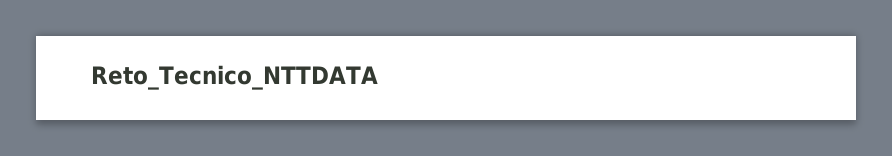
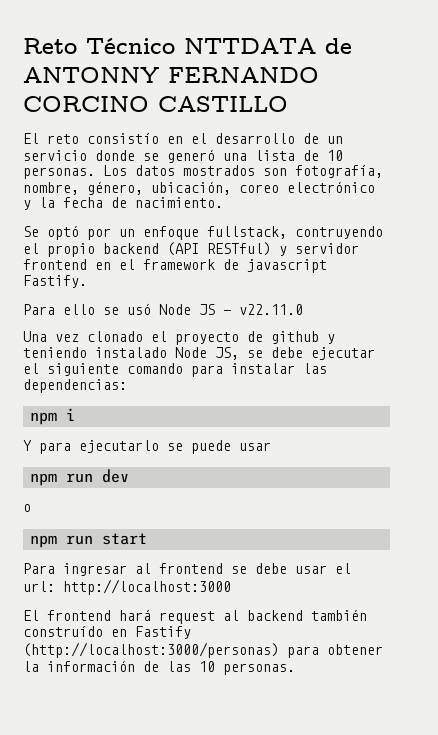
- Reto_Tecnico_NTTDATA
+ Reto Técnico NTTDATA de ANTONNY FERNANDO CORCINO CASTILLO
+ El reto consistío en el desarrollo de un servicio donde se generó una lista de 10 personas. Los datos mostrados son fotografía, nombre, género, ubicación, coreo electrónico y la fecha de nacimiento.
+ Se optó por un enfoque fullstack, contruyendo el propio backend (API RESTful) y servidor frontend en el framework de javascript Fastify.
+ Para ello se usó Node JS - v22.11.0
+ Una vez clonado el proyecto de github y teniendo instalado Node JS, se debe ejecutar el siguiente comando para instalar las dependencias:
+ npm i
+ Y para ejecutarlo se puede usar
+ npm run dev
+ o
+ npm run start
+ Para ingresar al frontend se debe usar el url: http://localhost:3000
+ El frontend hará request al backend también construído en Fastify (http://localhost:3000/personas) para obtener la información de las 10 personas.

